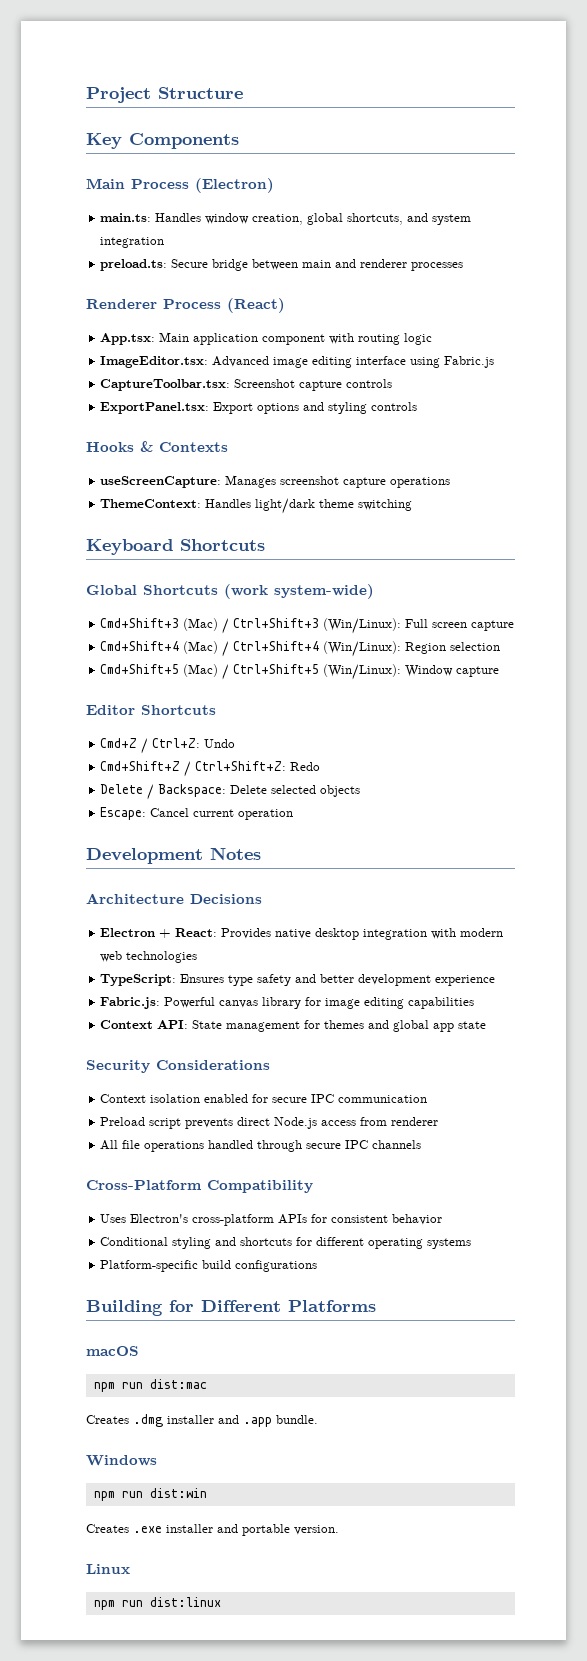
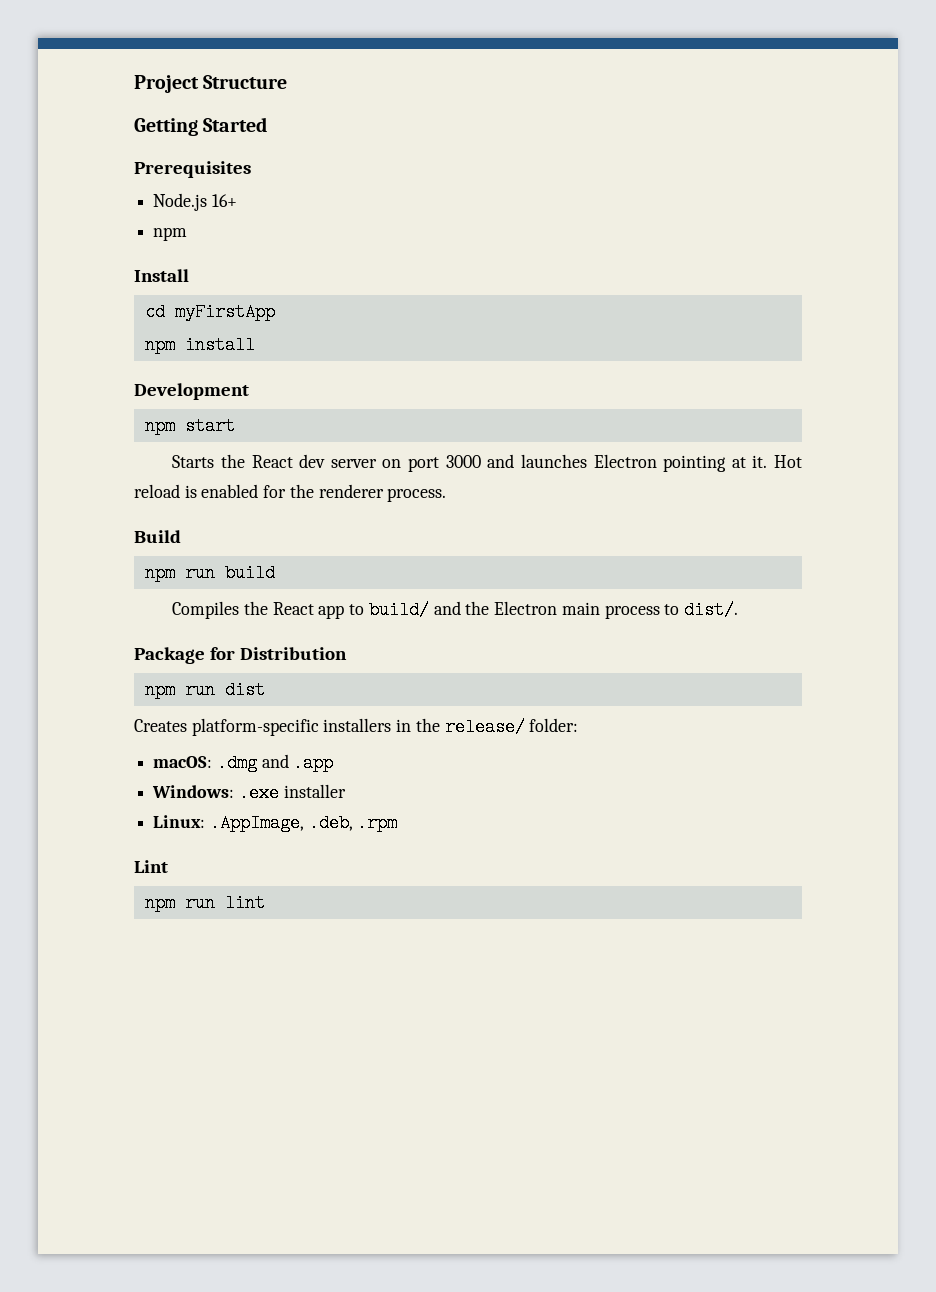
- Key Components
- Main Process (Electron)
- main.ts: Handles window creation, global shortcuts, and system integration
- preload.ts: Secure bridge between main and renderer processes
- Renderer Process (React)
- App.tsx: Main application component with routing logic
- ImageEditor.tsx: Advanced image editing interface using Fabric.js
- CaptureToolbar.tsx: Screenshot capture controls
- ExportPanel.tsx: Export options and styling controls
- Hooks & Contexts
- useScreenCapture: Manages screenshot capture operations
- ThemeContext: Handles light/dark theme switching
- Keyboard Shortcuts
- Global Shortcuts (work system-wide)
- Cmd+Shift+3 (Mac) / Ctrl+Shift+3 (Win/Linux): Full screen capture
- Cmd+Shift+4 (Mac) / Ctrl+Shift+4 (Win/Linux): Region selection
- Cmd+Shift+5 (Mac) / Ctrl+Shift+5 (Win/Linux): Window capture
- Editor Shortcuts
- Cmd+Z / Ctrl+Z: Undo
- Cmd+Shift+Z / Ctrl+Shift+Z: Redo
- Delete / Backspace: Delete selected objects
- Escape: Cancel current operation
- Development Notes
- Architecture Decisions
- Electron + React: Provides native desktop integration with modern web technologies
- TypeScript: Ensures type safety and better development experience
- Fabric.js: Powerful canvas library for image editing capabilities
- Context API: State management for themes and global app state
- Security Considerations
- Context isolation enabled for secure IPC communication
- Preload script prevents direct Node.js access from renderer
- All file operations handled through secure IPC channels
- Cross-Platform Compatibility
- Uses Electron's cross-platform APIs for consistent behavior
- Conditional styling and shortcuts for different operating systems
- Platform-specific build configurations
- Building for Different Platforms
- macOS
- npm run dist:mac
- Creates .dmg installer and .app bundle.
- Windows
- npm run dist:win
- Creates .exe installer and portable version.
- Linux
- npm run dist:linux
+ Getting Started
+ Prerequisites
+ Node.js 16+
+ npm
+ Install
+ cd myFirstApp
+ npm install
+ Development
+ npm start
+ Starts the React dev server on port 3000 and launches Electron pointing at it. Hot reload is enabled for the renderer process.
+ Build
+ npm run build
+ Compiles the React app to build/ and the Electron main process to dist/.
+ Package for Distribution
+ npm run dist
+ Creates platform-specific installers in the release/ folder:
+ macOS: .dmg and .app
+ Windows: .exe installer
+ Linux: .AppImage, .deb, .rpm
+ Lint
+ npm run lint

